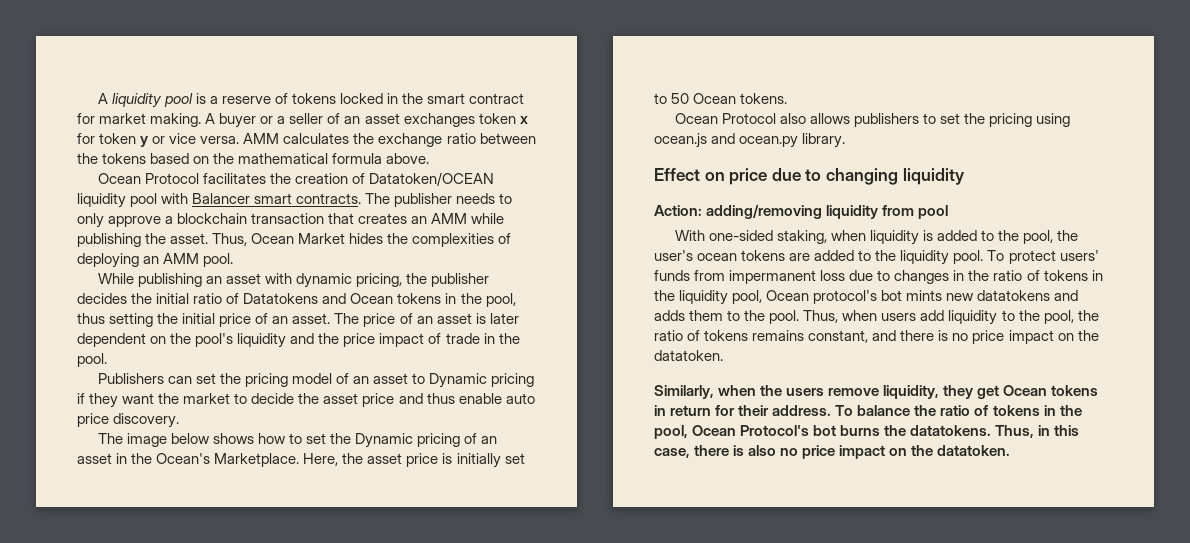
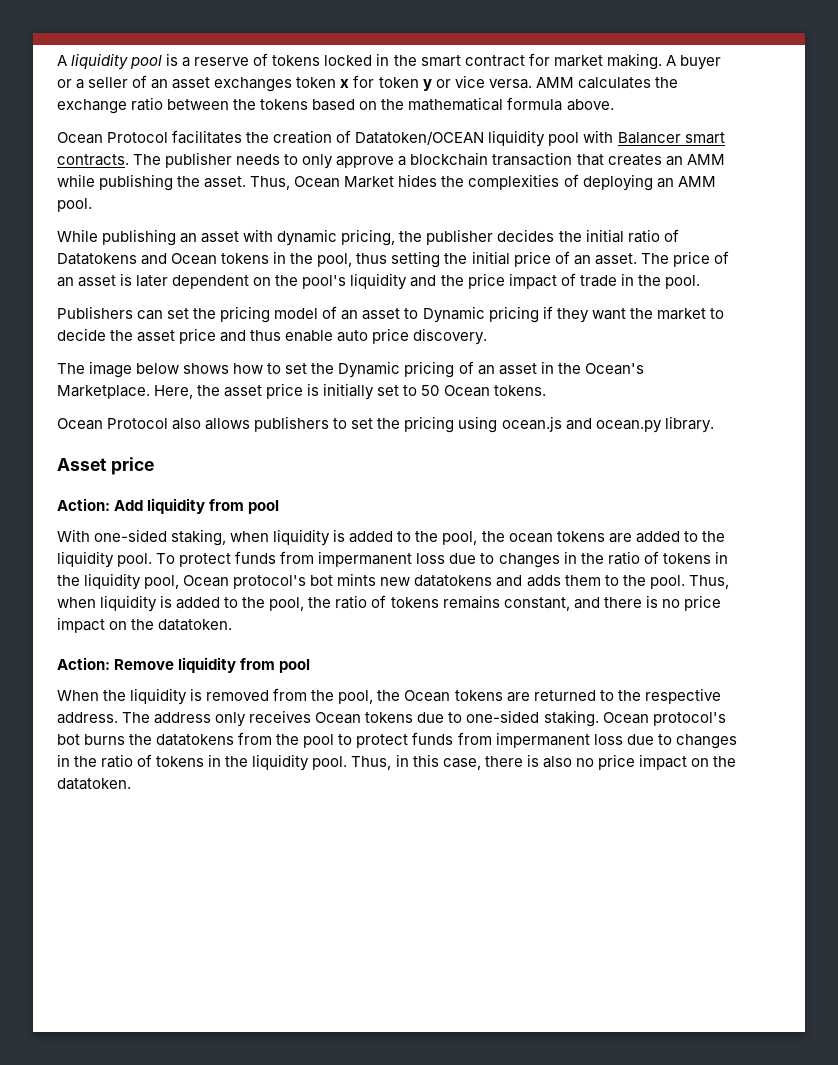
- Effect on price due to changing liquidity
- Action: adding/removing liquidity from pool
+ Asset price
+ Action: Add liquidity from pool
- With one-sided staking, when liquidity is added to the pool, the user's ocean tokens are added to the liquidity pool.
+ With one-sided staking, when liquidity is added to the pool, the ocean tokens are added to the liquidity pool.
- To protect users' funds from impermanent loss due to changes in the ratio of tokens in the liquidity pool, Ocean protocol's bot mints new datatokens and adds them to the pool.
+ To protect funds from impermanent loss due to changes in the ratio of tokens in the liquidity pool, Ocean protocol's bot mints new datatokens and adds them to the pool.
- Thus, when users add liquidity to the pool, the ratio of tokens remains constant, and there is no price impact on the datatoken.
+ Thus, when liquidity is added to the pool, the ratio of tokens remains constant, and there is no price impact on the datatoken.
- Similarly, when the users remove liquidity, they get Ocean tokens in return for their address. To balance the ratio of tokens in the pool, Ocean Protocol's bot burns the datatokens.
+ Action: Remove liquidity from pool
+ When the liquidity is removed from the pool, the Ocean tokens are returned to the respective address. The address only receives Ocean tokens due to one-sided staking. Ocean protocol's bot burns the datatokens from the pool to protect funds from impermanent loss due to changes in the ratio of tokens in the liquidity pool.

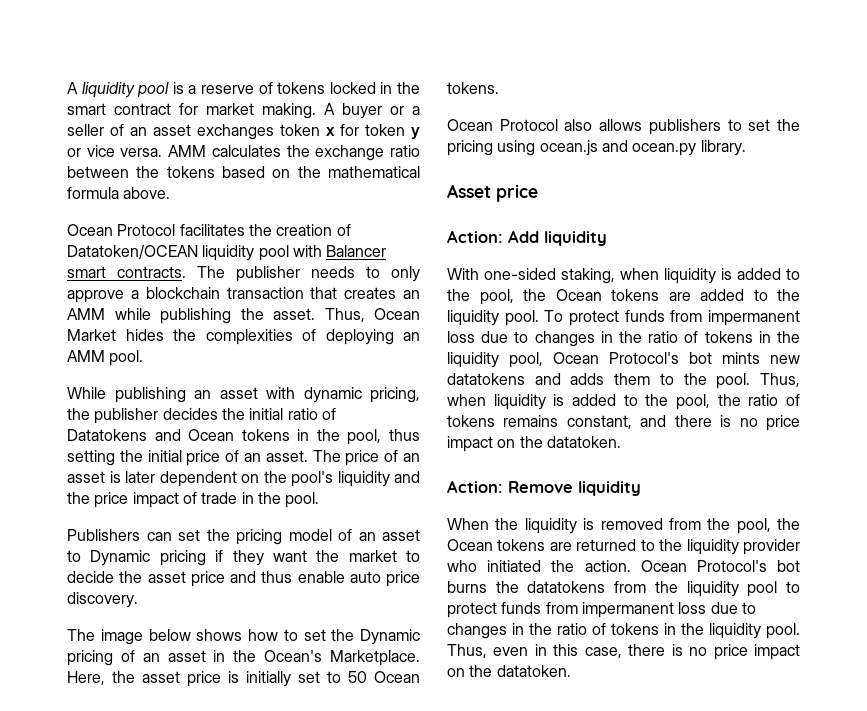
- Action: Add liquidity from pool
+ Action: Add liquidity
- With one-sided staking, when liquidity is added to the pool, the ocean tokens are added to the liquidity pool.
+ With one-sided staking, when liquidity is added to the pool, the Ocean tokens are added to the liquidity pool.
- To protect funds from impermanent loss due to changes in the ratio of tokens in the liquidity pool, Ocean protocol's bot mints new datatokens and adds them to the pool.
+ To protect funds from impermanent loss due to changes in the ratio of tokens in the liquidity pool, Ocean Protocol's bot mints new datatokens and adds them to the pool.
- Action: Remove liquidity from pool
+ Action: Remove liquidity
- When the liquidity is removed from the pool, the Ocean tokens are returned to the respective address. The address only receives Ocean tokens due to one-sided staking. Ocean protocol's bot burns the datatokens from the pool to protect funds from impermanent loss due to changes in the ratio of tokens in the liquidity pool.
+ When the liquidity is removed from the pool, the Ocean tokens are returned to the liquidity provider who initiated the action. Ocean Protocol's bot burns the datatokens from the liquidity pool to protect funds from impermanent loss due to changes in the ratio of tokens in the liquidity pool.
- Thus, in this case, there is also no price impact on the datatoken.
+ Thus, even in this case, there is no price impact on the datatoken.

